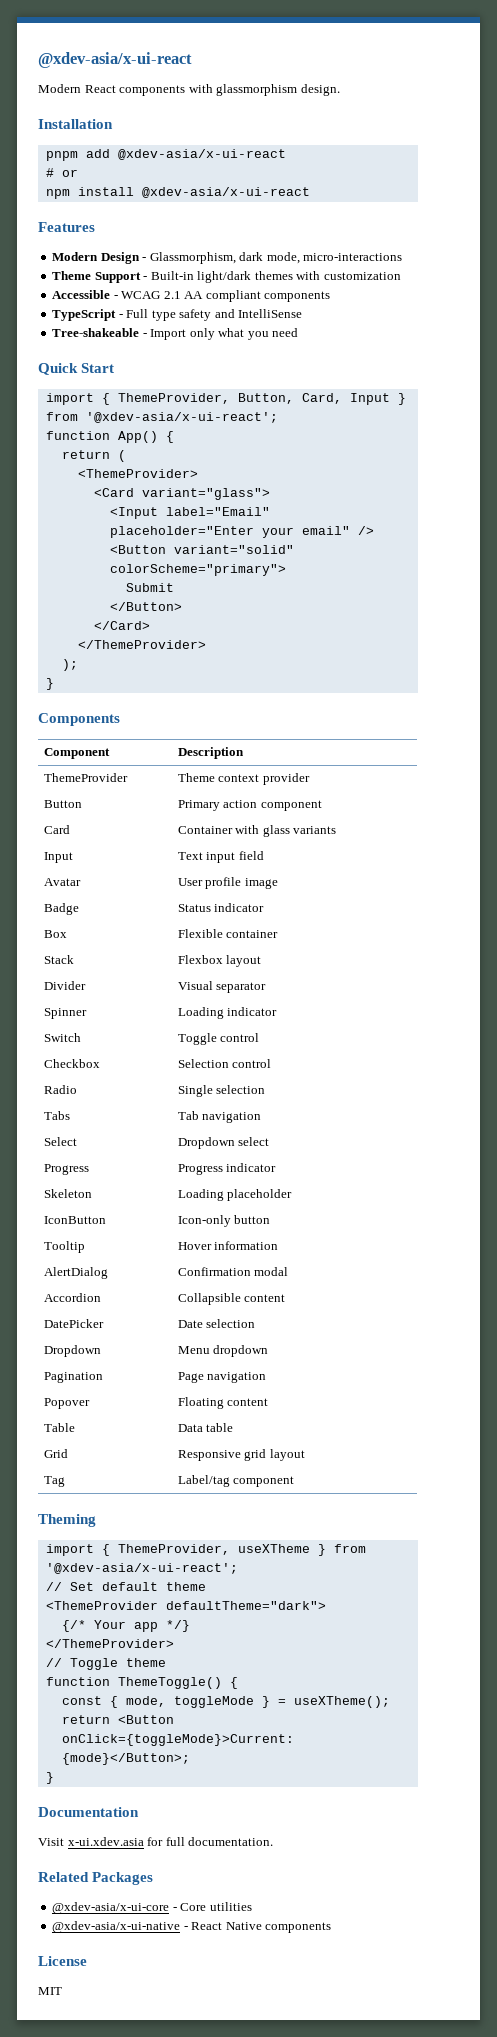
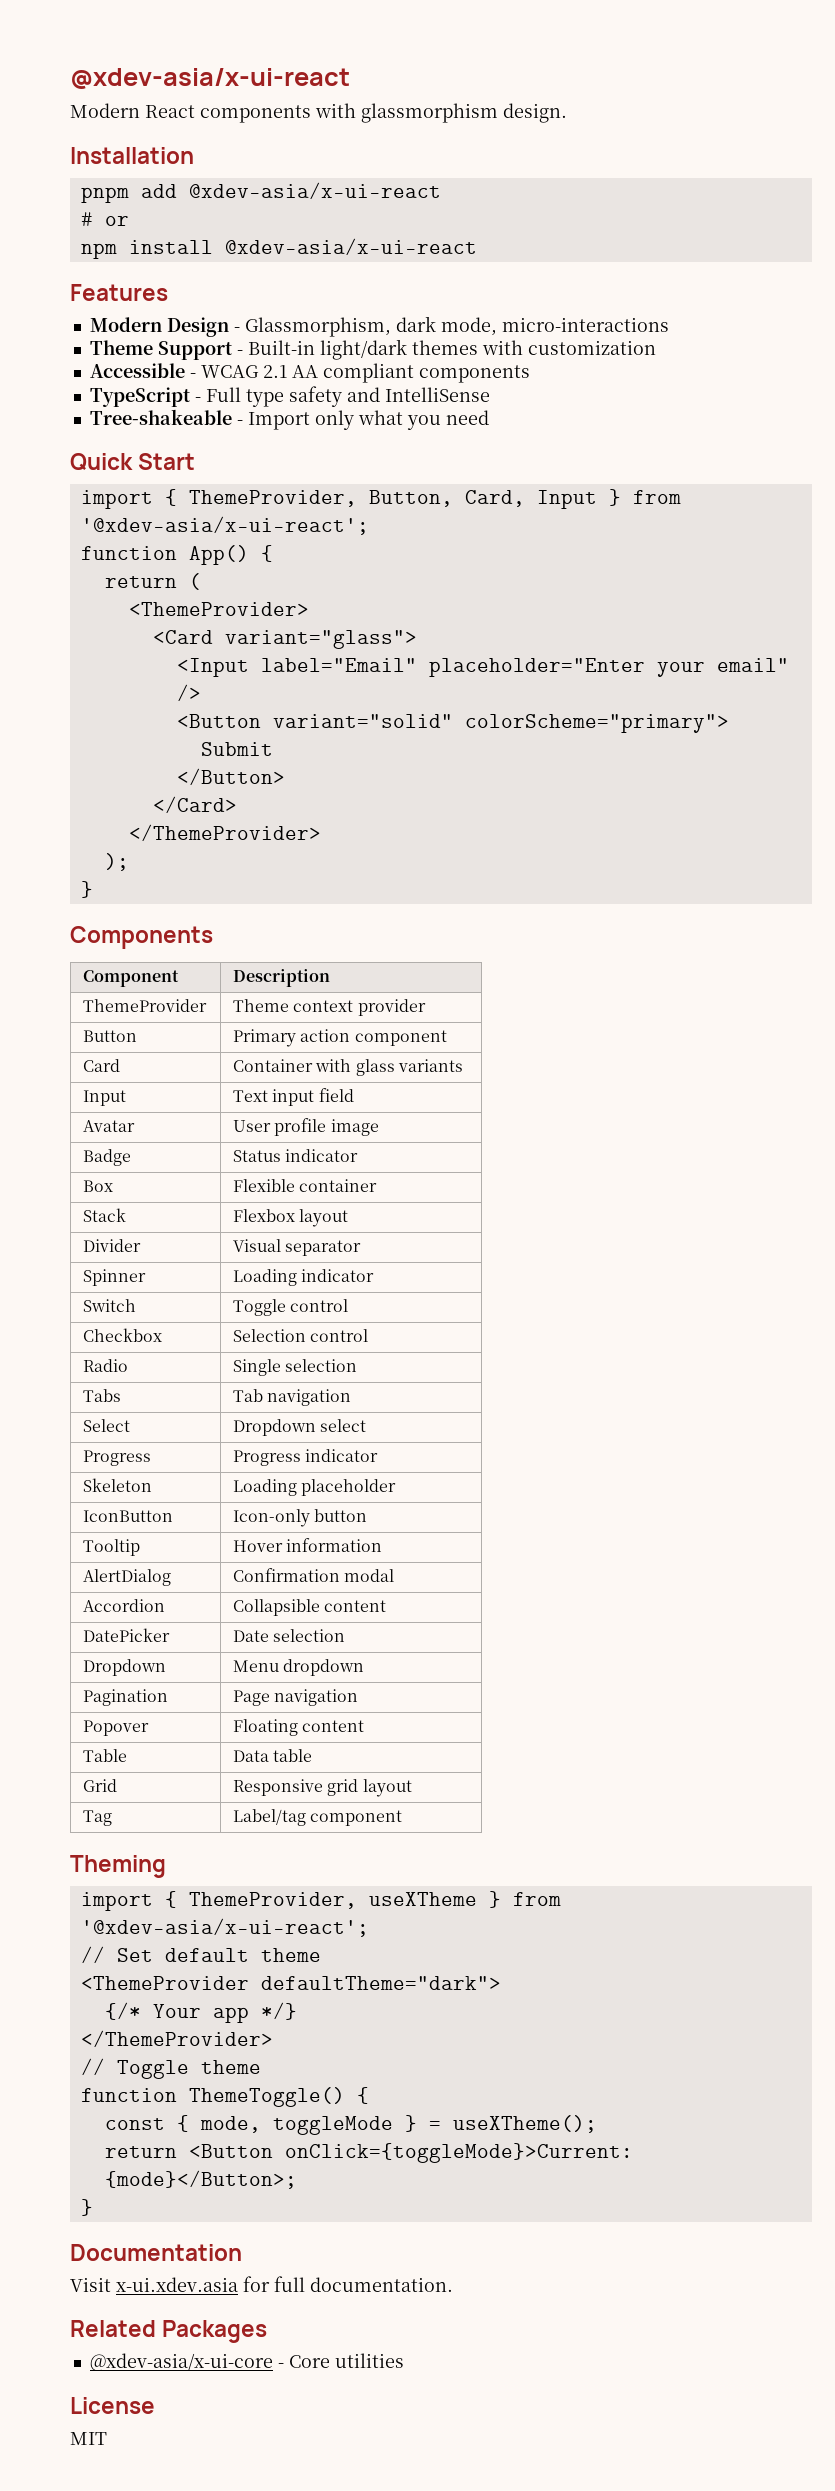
- @xdev-asia/x-ui-native - React Native components

